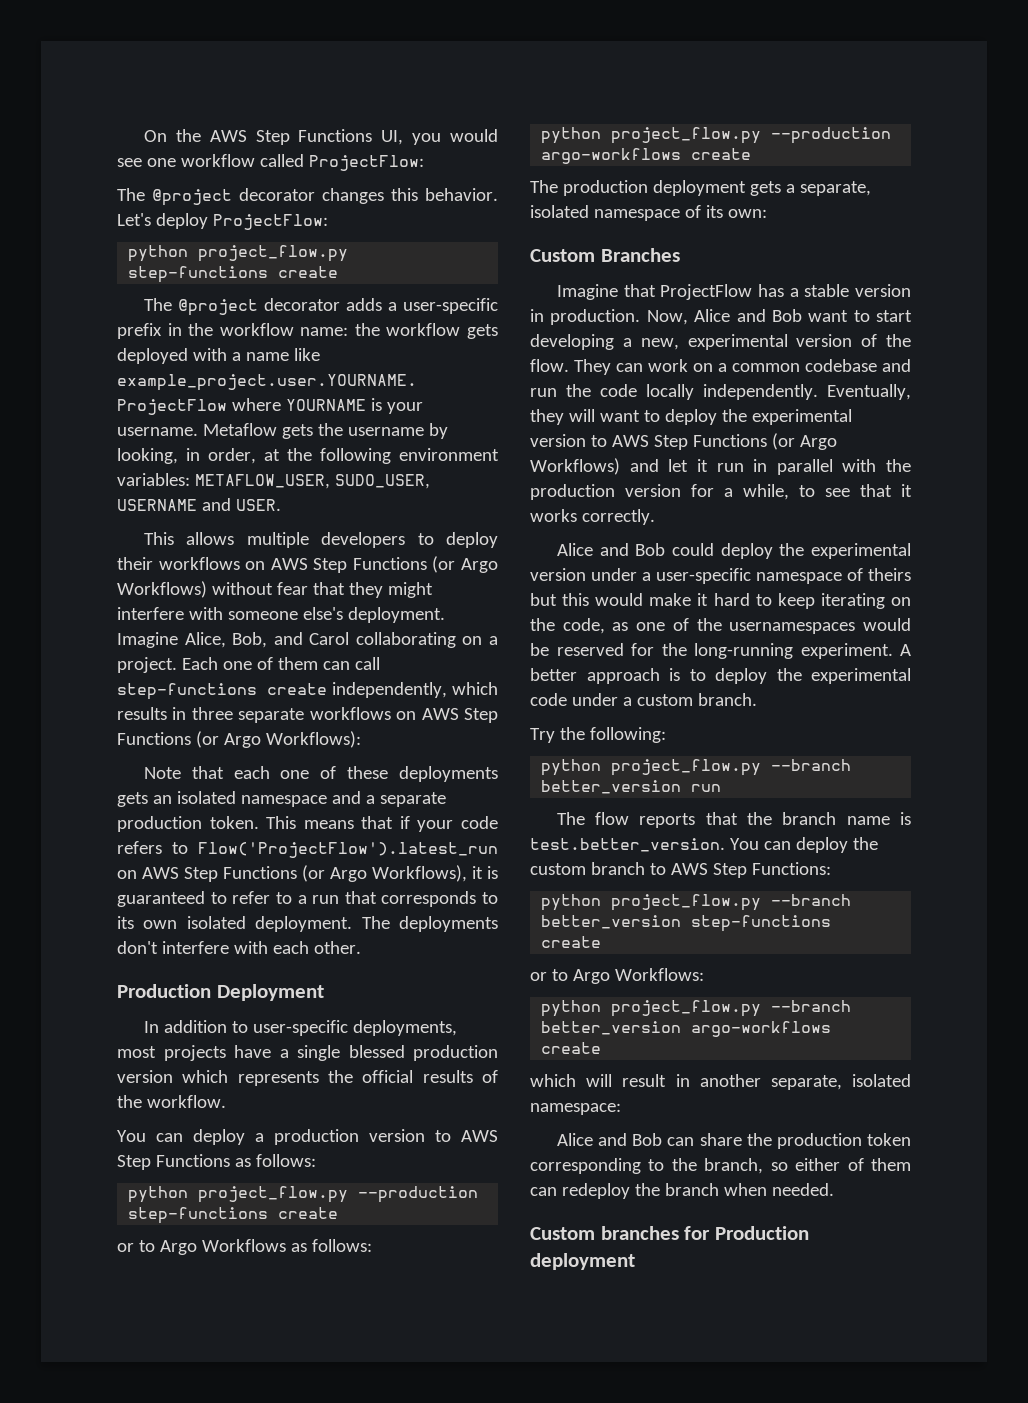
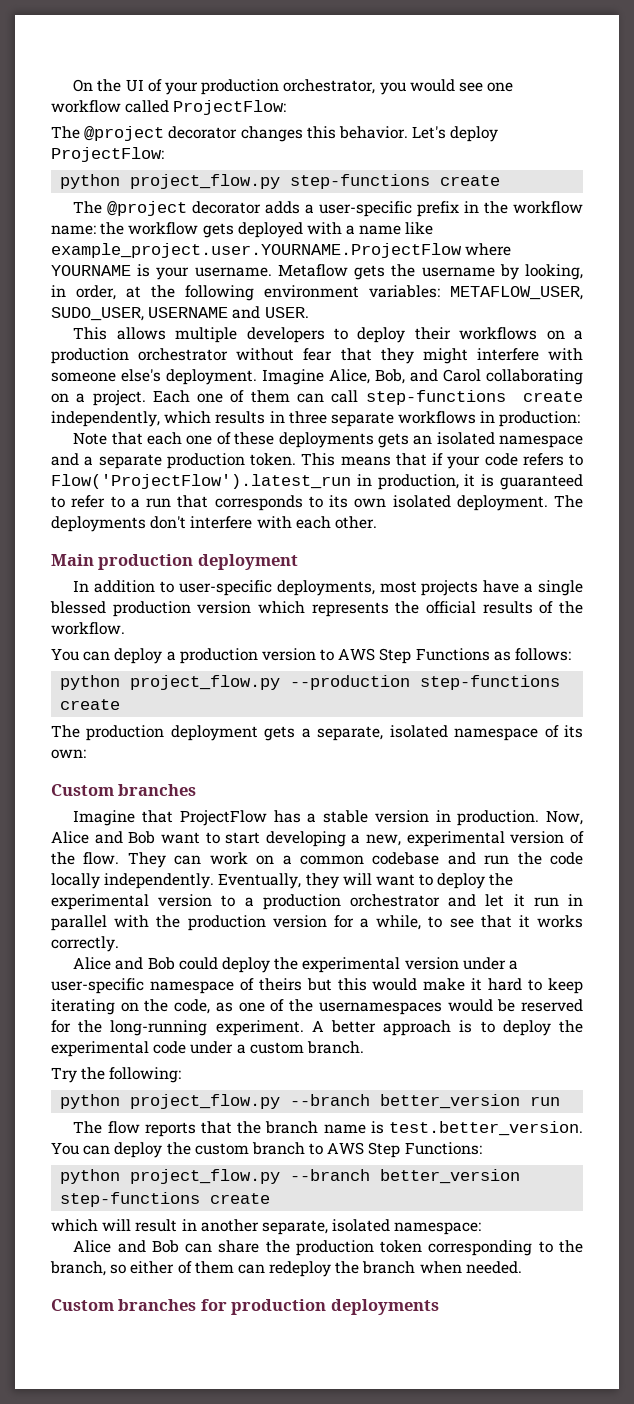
- On the AWS Step Functions UI, you would see one workflow called ProjectFlow:
+ On the UI of your production orchestrator, you would see one workflow called ProjectFlow:
- This allows multiple developers to deploy their workflows on AWS Step Functions (or Argo Workflows) without fear that they might interfere with someone else's deployment.
+ This allows multiple developers to deploy their workflows on a production orchestrator without fear that they might interfere with someone else's deployment.
- Each one of them can call step-functions create independently, which results in three separate workflows on AWS Step Functions (or Argo Workflows):
+ Each one of them can call step-functions create independently, which results in three separate workflows in production:
- This means that if your code refers to Flow('ProjectFlow').latest_run on AWS Step Functions (or Argo Workflows), it is guaranteed to refer to a run that corresponds to its own isolated deployment.
+ This means that if your code refers to Flow('ProjectFlow').latest_run in production, it is guaranteed to refer to a run that corresponds to its own isolated deployment.
- Production Deployment
+ Main production deployment
- or to Argo Workflows as follows:
- python project_flow.py --production argo-workflows create
  The production deployment gets a separate, isolated namespace of its own:
- Custom Branches
+ Custom branches
- Eventually, they will want to deploy the experimental version to AWS Step Functions (or Argo Workflows) and let it run in parallel with the production version for a while, to see that it works correctly.
+ Eventually, they will want to deploy the experimental version to a production orchestrator and let it run in parallel with the production version for a while, to see that it works correctly.
- or to Argo Workflows:
- python project_flow.py --branch better_version argo-workflows create
- Custom branches for Production deployment
+ Custom branches for production deployments

